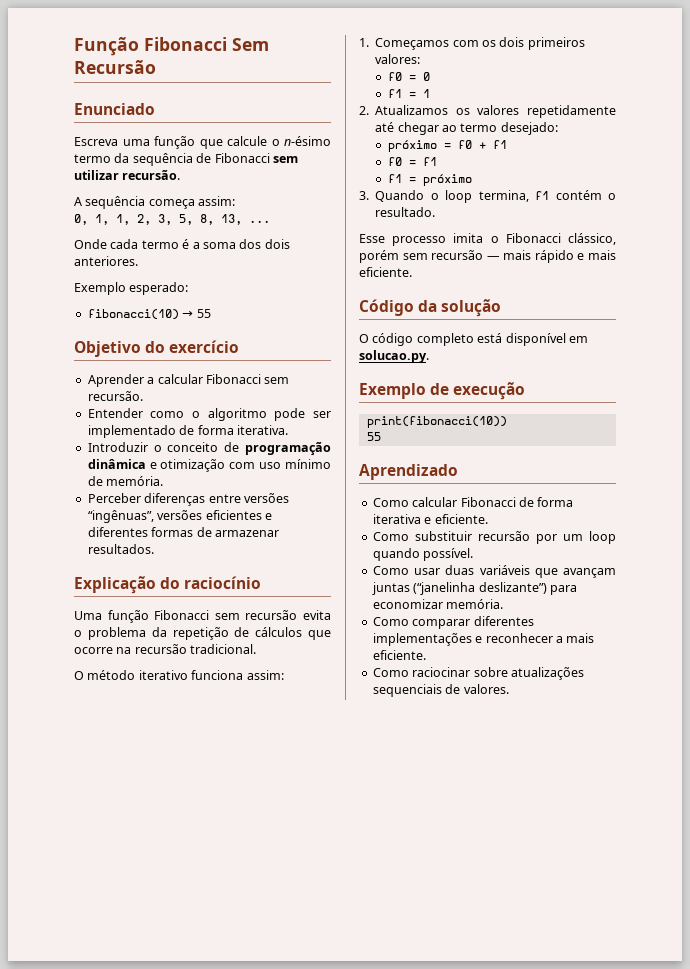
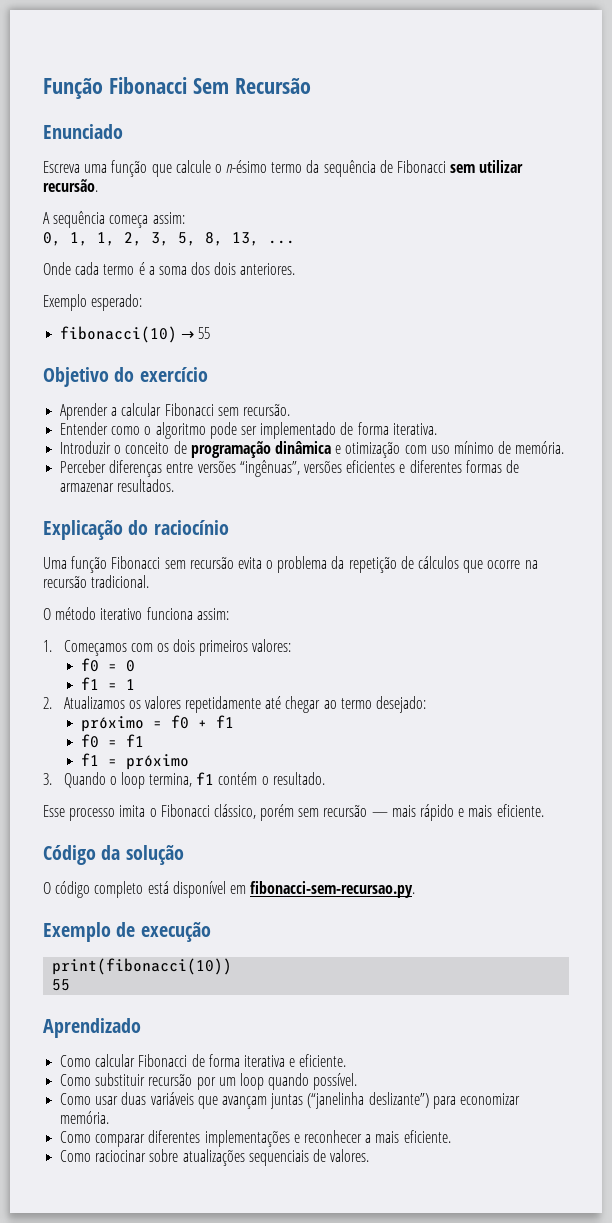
- O código completo está disponível em solucao.py.
+ O código completo está disponível em fibonacci-sem-recursao.py.

